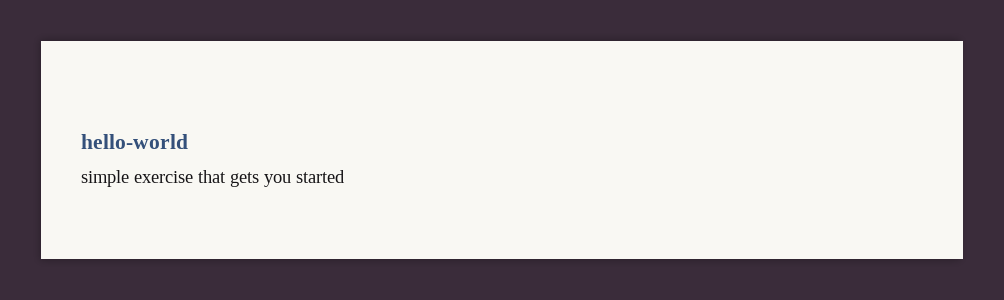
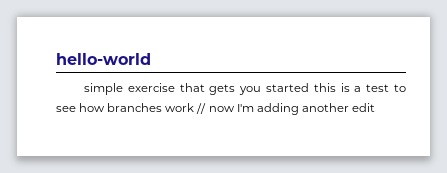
- simple exercise that gets you started
+ simple exercise that gets you started this is a test to see how branches work // now I'm adding another edit

